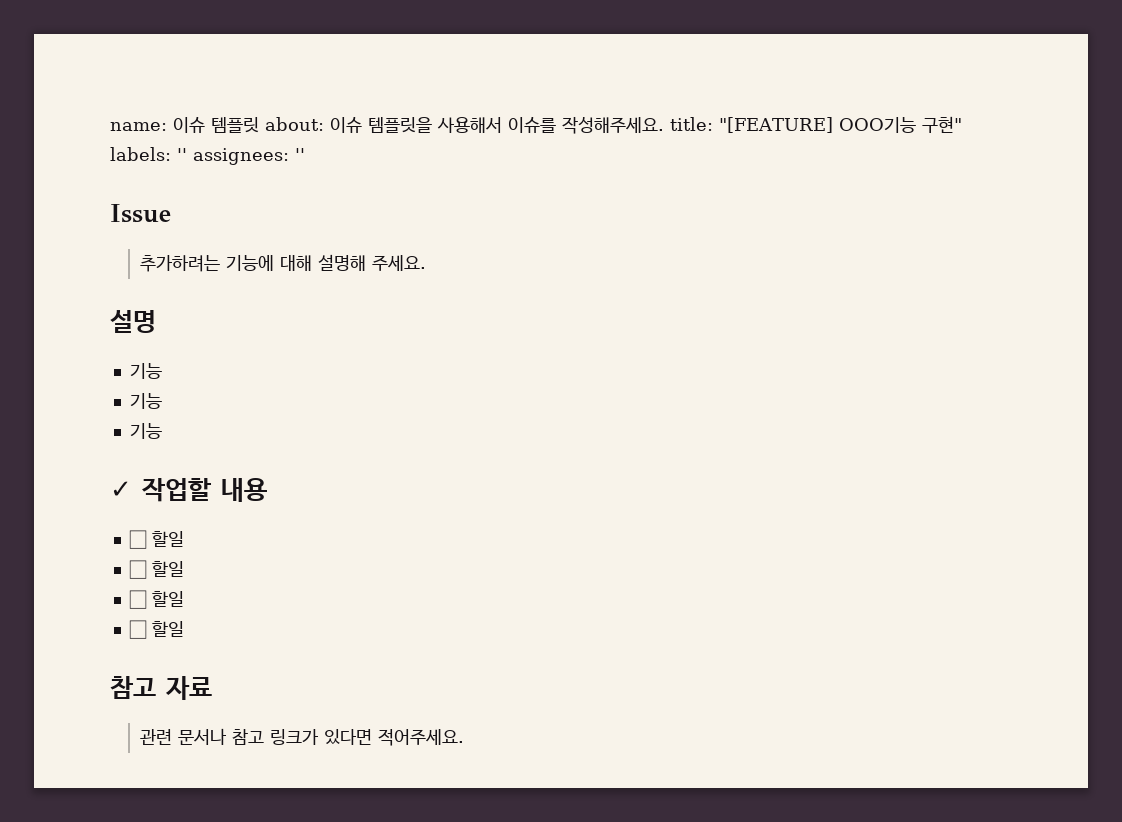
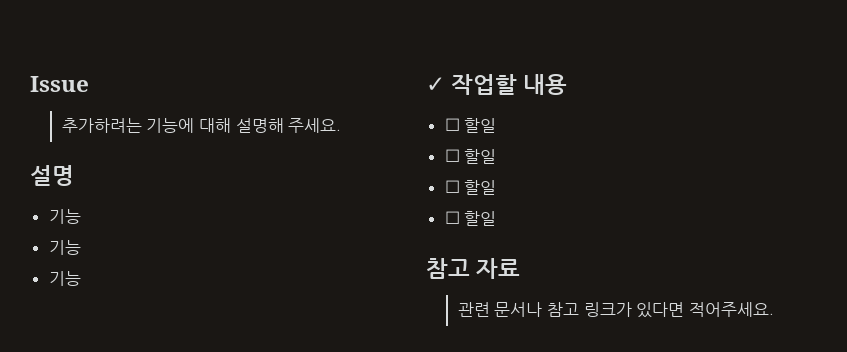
- name: 이슈 템플릿 about: 이슈 템플릿을 사용해서 이슈를 작성해주세요. title: "[FEATURE] OOO기능 구현" labels: '' assignees: ''

